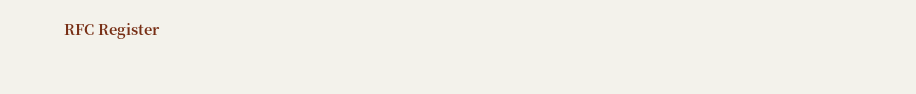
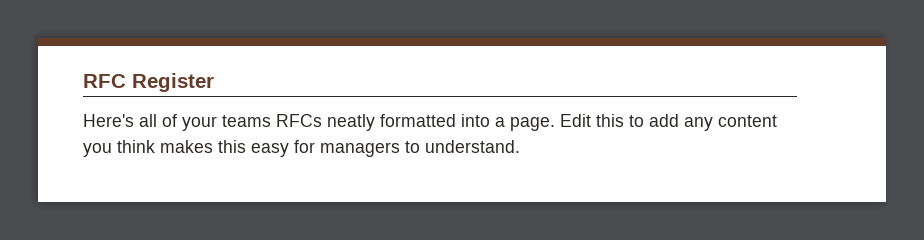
+ Here's all of your teams RFCs neatly formatted into a page. Edit this to add any content you think makes this easy for managers to understand.

